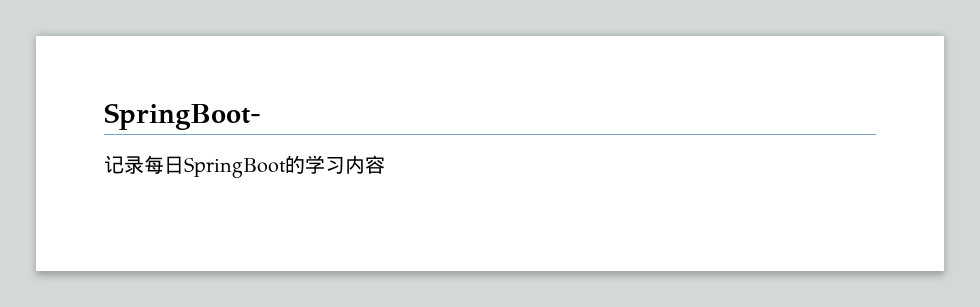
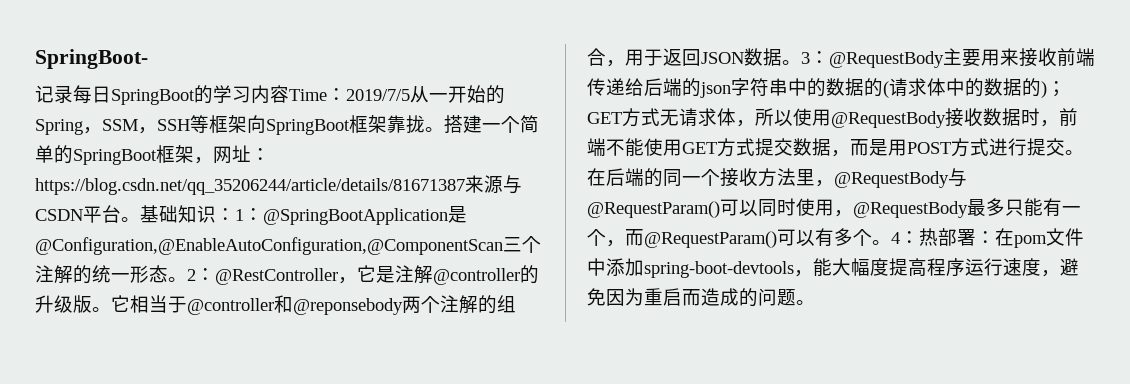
- 记录每日SpringBoot的学习内容
+ 记录每日SpringBoot的学习内容Time：2019/7/5从一开始的Spring，SSM，SSH等框架向SpringBoot框架靠拢。搭建一个简单的SpringBoot框架，网址：https://blog.csdn.net/qq_35206244/article/details/81671387来源与CSDN平台。基础知识：1：@SpringBootApplication是@Configuration,@EnableAutoConfiguration,@ComponentScan三个注解的统一形态。2：@RestController，它是注解@controller的升级版。它相当于@controller和@reponsebody两个注解的组合，用于返回JSON数据。3：@RequestBody主要用来接收前端传递给后端的json字符串中的数据的(请求体中的数据的)；GET方式无请求体，所以使用@RequestBody接收数据时，前端不能使用GET方式提交数据，而是用POST方式进行提交。在后端的同一个接收方法里，@RequestBody与@RequestParam()可以同时使用，@RequestBody最多只能有一个，而@RequestParam()可以有多个。4：热部署：在pom文件中添加spring-boot-devtools，能大幅度提高程序运行速度，避免因为重启而造成的问题。

